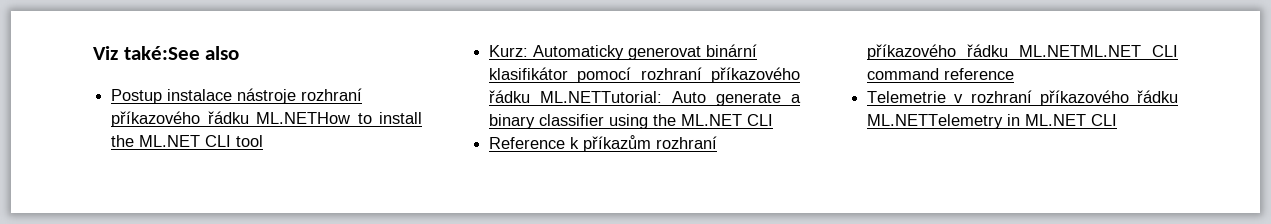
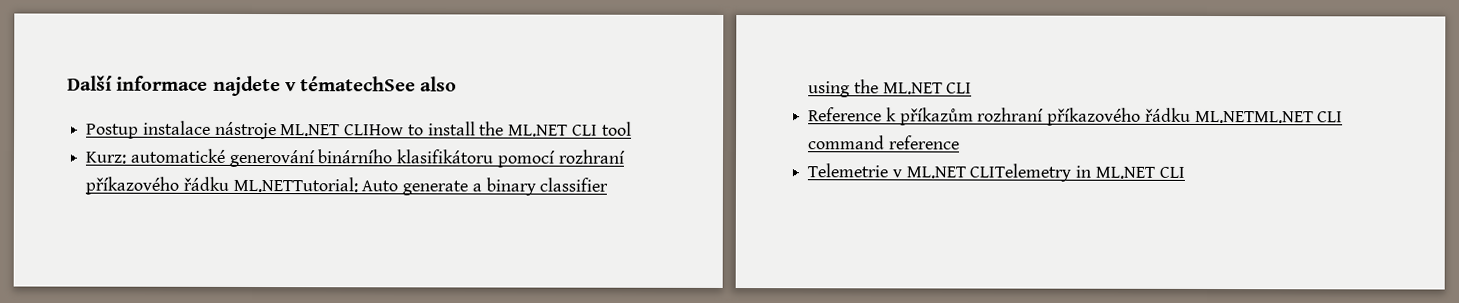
- Viz také:See also
+ Další informace najdete v tématechSee also
- Postup instalace nástroje rozhraní příkazového řádku ML.NETHow to install the ML.NET CLI tool
+ Postup instalace nástroje ML.NET CLIHow to install the ML.NET CLI tool
- Kurz: Automaticky generovat binární klasifikátor pomocí rozhraní příkazového řádku ML.NETTutorial: Auto generate a binary classifier using the ML.NET CLI
+ Kurz: automatické generování binárního klasifikátoru pomocí rozhraní příkazového řádku ML.NETTutorial: Auto generate a binary classifier using the ML.NET CLI
- Telemetrie v rozhraní příkazového řádku ML.NETTelemetry in ML.NET CLI
+ Telemetrie v ML.NET CLITelemetry in ML.NET CLI

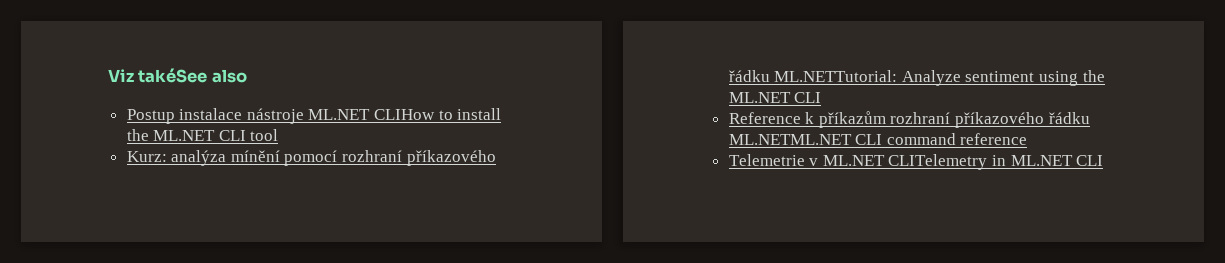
- Další informace najdete v tématechSee also
+ Viz takéSee also
- Kurz: automatické generování binárního klasifikátoru pomocí rozhraní příkazového řádku ML.NETTutorial: Auto generate a binary classifier using the ML.NET CLI
+ Kurz: analýza mínění pomocí rozhraní příkazového řádku ML.NETTutorial: Analyze sentiment using the ML.NET CLI

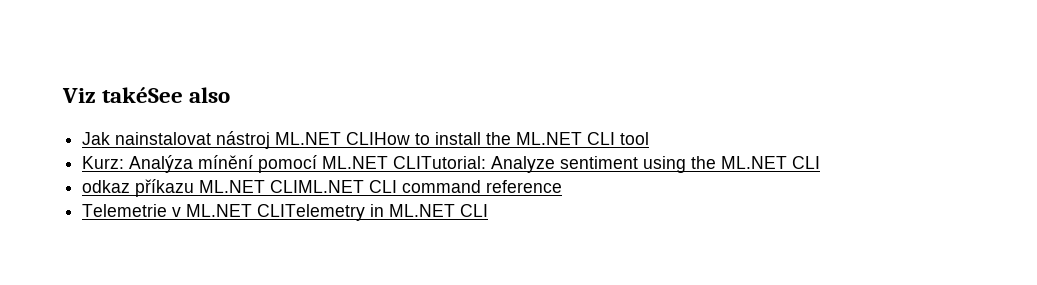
- Postup instalace nástroje ML.NET CLIHow to install the ML.NET CLI tool
+ Jak nainstalovat nástroj ML.NET CLIHow to install the ML.NET CLI tool
- Kurz: analýza mínění pomocí rozhraní příkazového řádku ML.NETTutorial: Analyze sentiment using the ML.NET CLI
+ Kurz: Analýza mínění pomocí ML.NET CLITutorial: Analyze sentiment using the ML.NET CLI
- Reference k příkazům rozhraní příkazového řádku ML.NETML.NET CLI command reference
+ odkaz příkazu ML.NET CLIML.NET CLI command reference

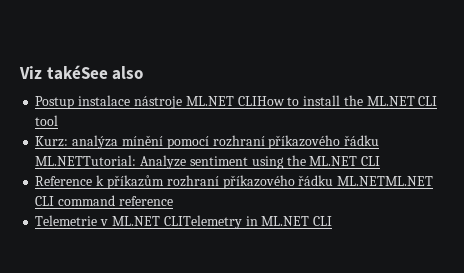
- Jak nainstalovat nástroj ML.NET CLIHow to install the ML.NET CLI tool
+ Postup instalace nástroje ML.NET CLIHow to install the ML.NET CLI tool
- Kurz: Analýza mínění pomocí ML.NET CLITutorial: Analyze sentiment using the ML.NET CLI
+ Kurz: analýza mínění pomocí rozhraní příkazového řádku ML.NETTutorial: Analyze sentiment using the ML.NET CLI
- odkaz příkazu ML.NET CLIML.NET CLI command reference
+ Reference k příkazům rozhraní příkazového řádku ML.NETML.NET CLI command reference

